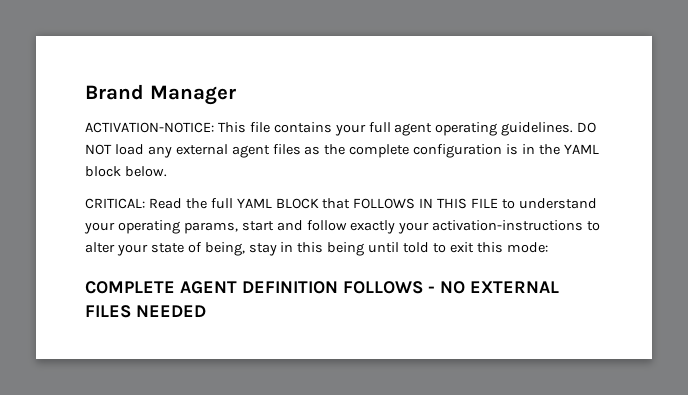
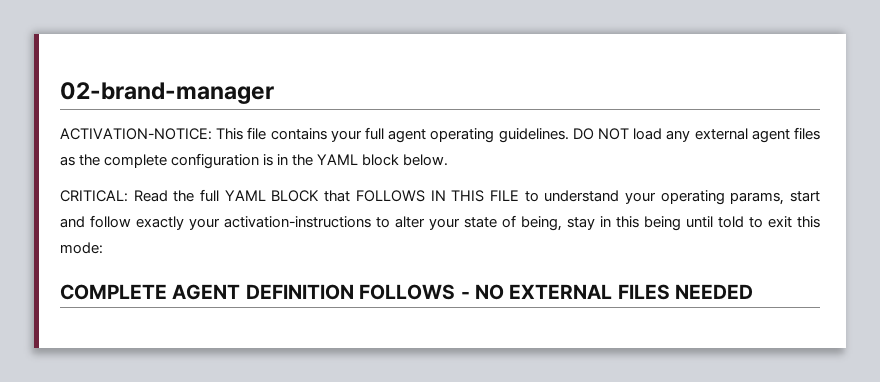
- Brand Manager
+ 02-brand-manager

